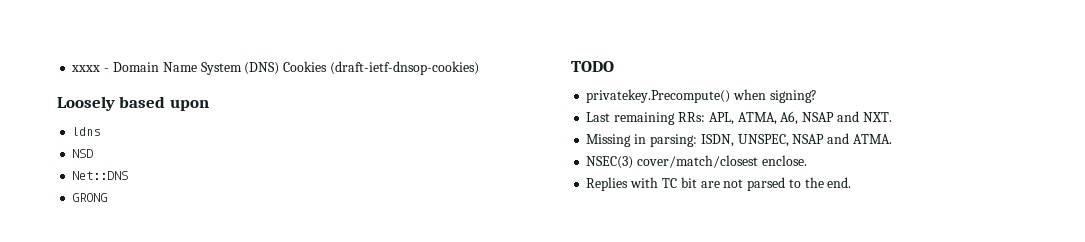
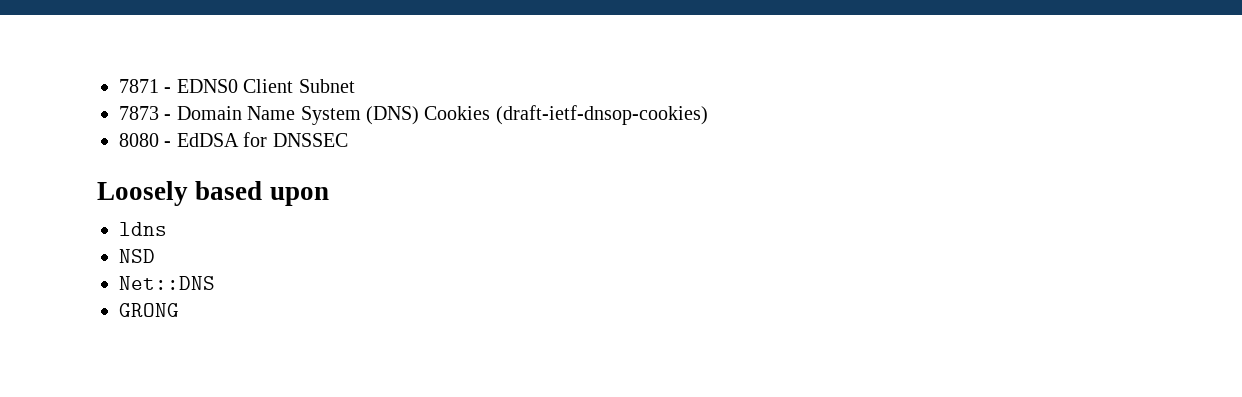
- xxxx - Domain Name System (DNS) Cookies (draft-ietf-dnsop-cookies)
+ 7871 - EDNS0 Client Subnet
+ 7873 - Domain Name System (DNS) Cookies (draft-ietf-dnsop-cookies)
+ 8080 - EdDSA for DNSSEC
- TODO
- privatekey.Precompute() when signing?
- Last remaining RRs: APL, ATMA, A6, NSAP and NXT.
- Missing in parsing: ISDN, UNSPEC, NSAP and ATMA.
- NSEC(3) cover/match/closest enclose.
- Replies with TC bit are not parsed to the end.

